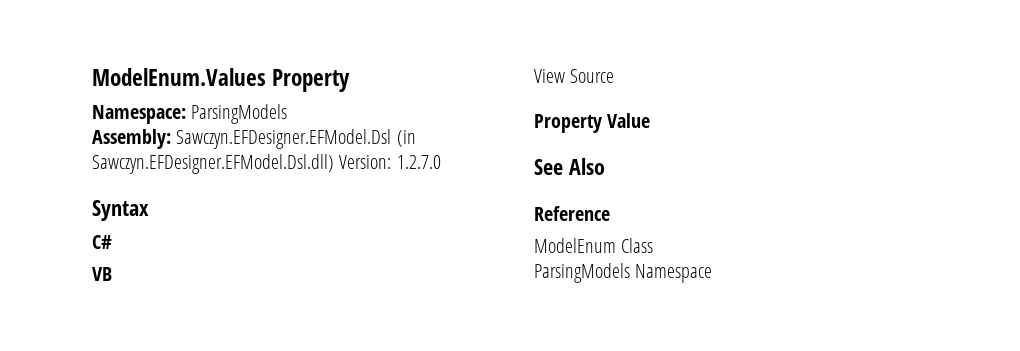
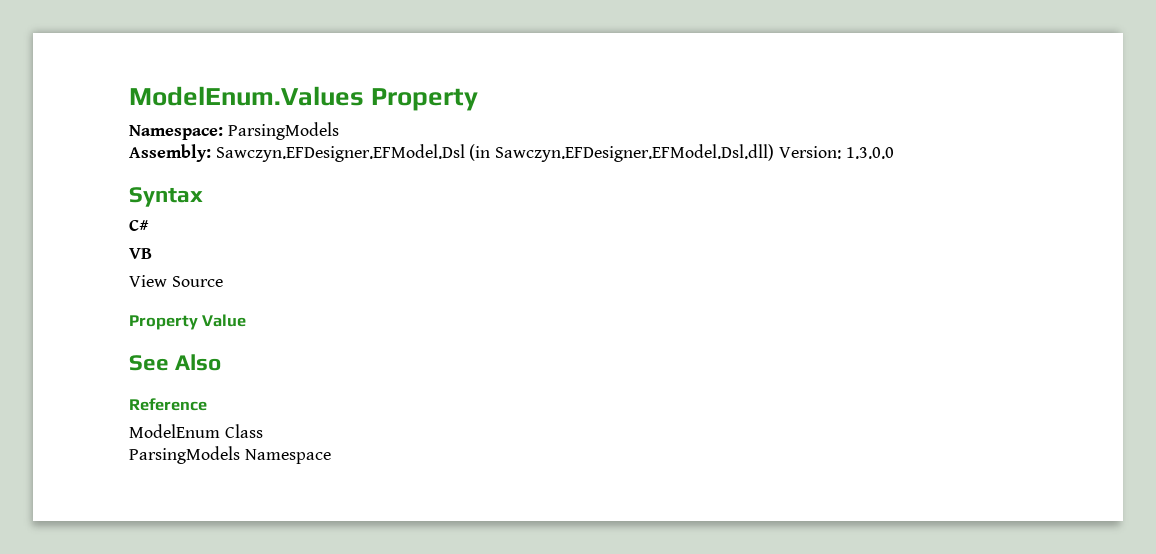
- Assembly: Sawczyn.EFDesigner.EFModel.Dsl (in Sawczyn.EFDesigner.EFModel.Dsl.dll) Version: 1.2.7.0
+ Assembly: Sawczyn.EFDesigner.EFModel.Dsl (in Sawczyn.EFDesigner.EFModel.Dsl.dll) Version: 1.3.0.0

